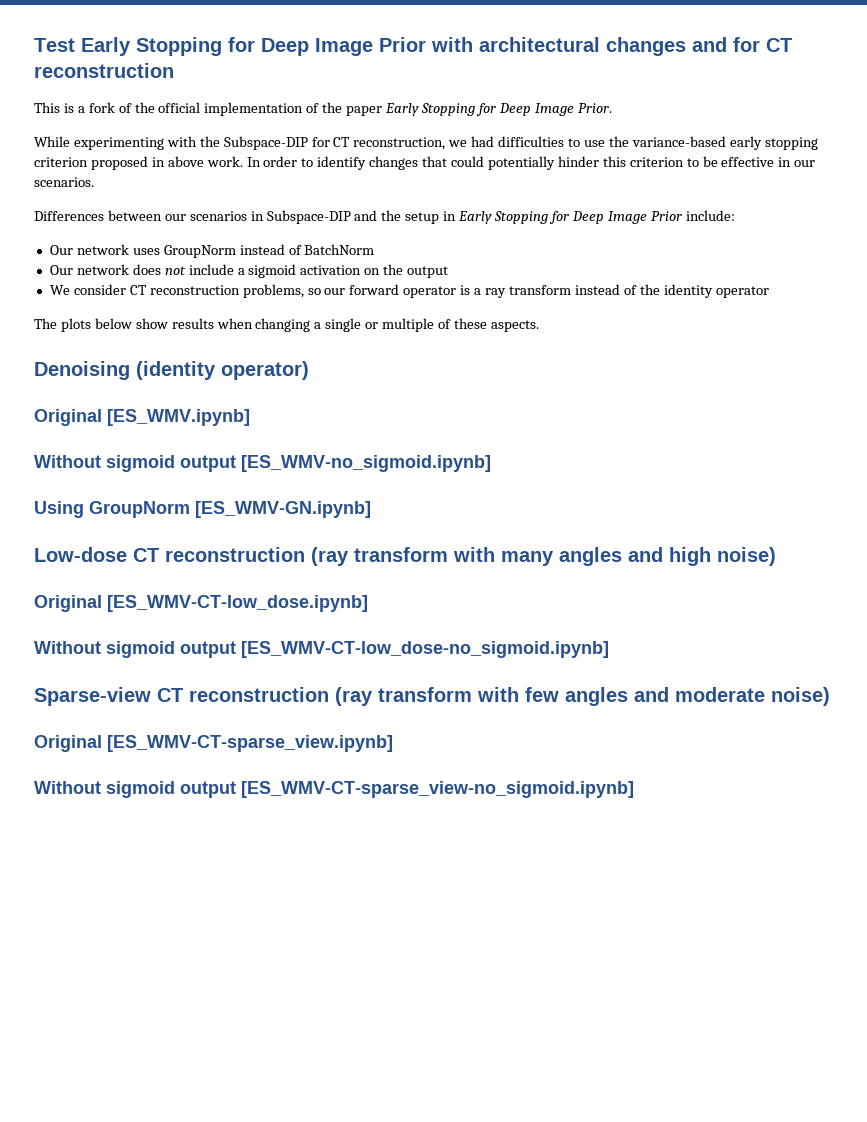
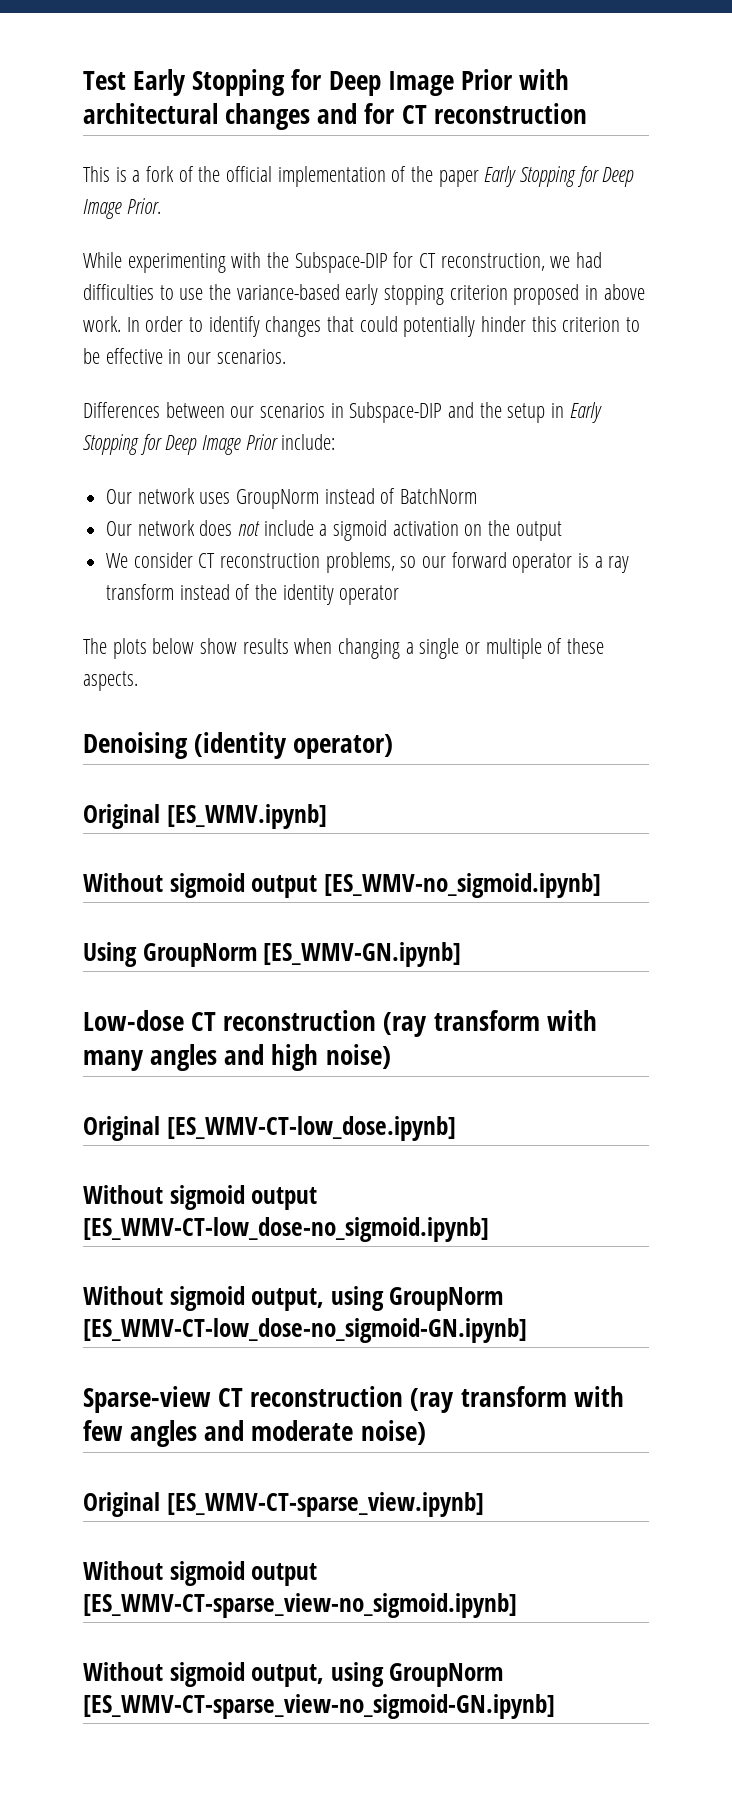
+ Without sigmoid output, using GroupNorm [ES_WMV-CT-low_dose-no_sigmoid-GN.ipynb]
+ Without sigmoid output, using GroupNorm [ES_WMV-CT-sparse_view-no_sigmoid-GN.ipynb]

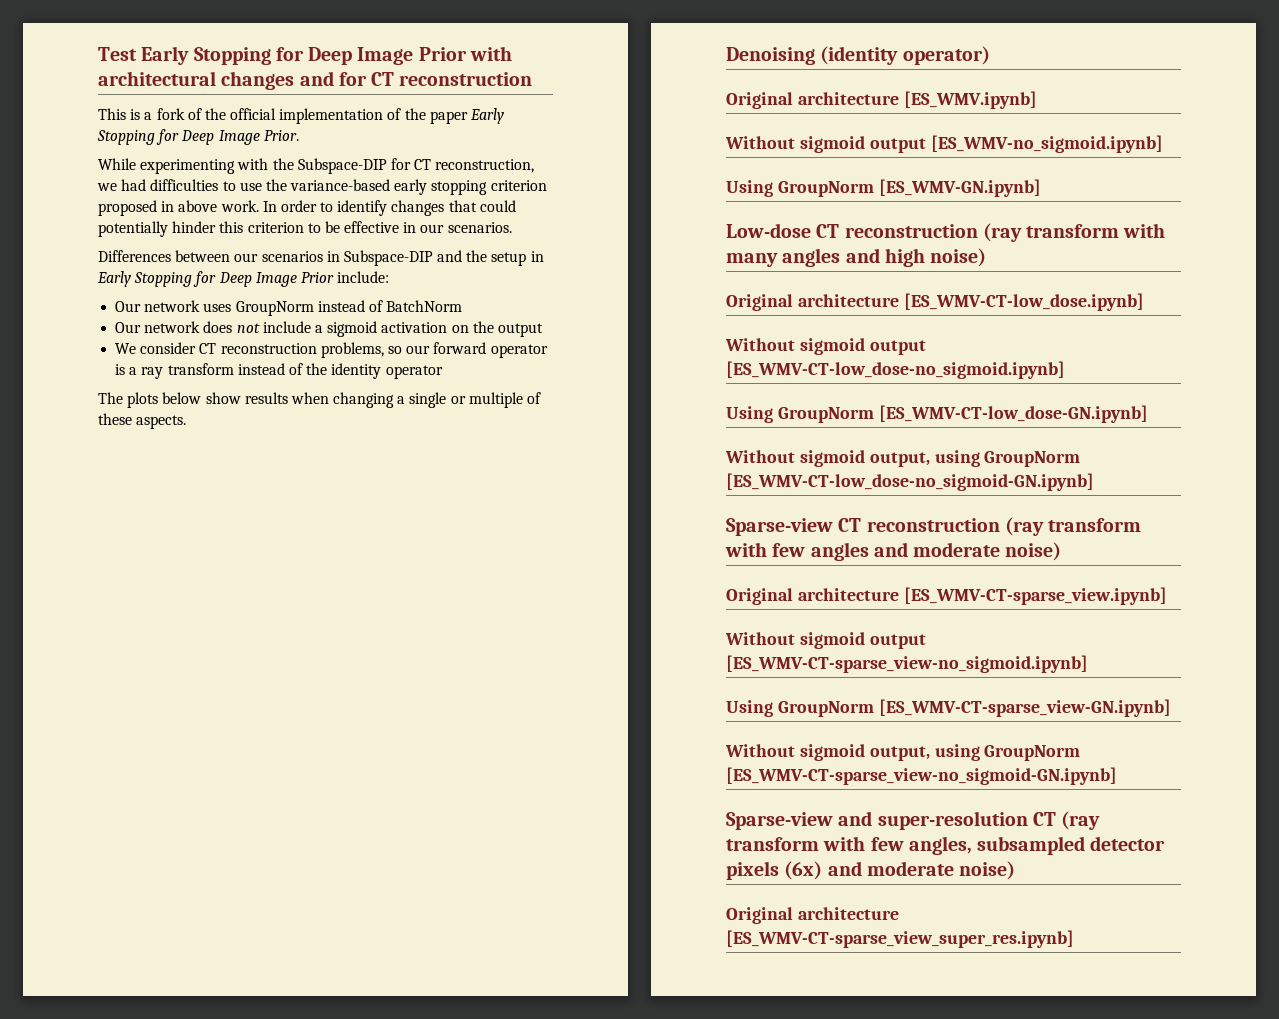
- Original [ES_WMV.ipynb]
+ Original architecture [ES_WMV.ipynb]
- Original [ES_WMV-CT-low_dose.ipynb]
+ Original architecture [ES_WMV-CT-low_dose.ipynb]
+ Using GroupNorm [ES_WMV-CT-low_dose-GN.ipynb]
- Original [ES_WMV-CT-sparse_view.ipynb]
+ Original architecture [ES_WMV-CT-sparse_view.ipynb]
+ Using GroupNorm [ES_WMV-CT-sparse_view-GN.ipynb]
+ Sparse-view and super-resolution CT (ray transform with few angles, subsampled detector pixels (6x) and moderate noise)
+ Original architecture [ES_WMV-CT-sparse_view_super_res.ipynb]

